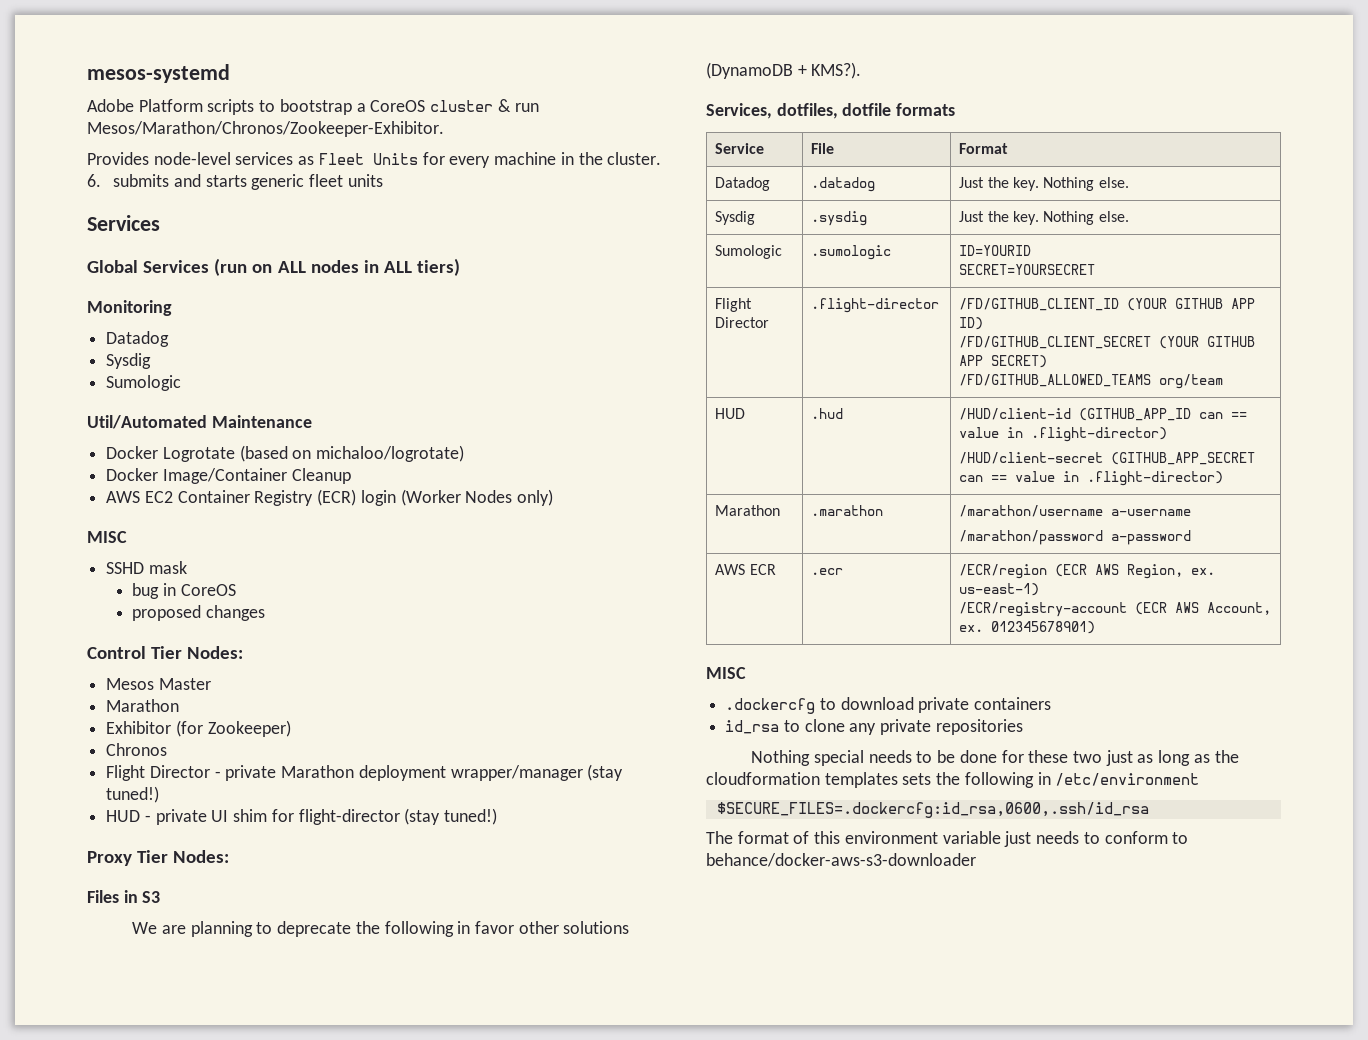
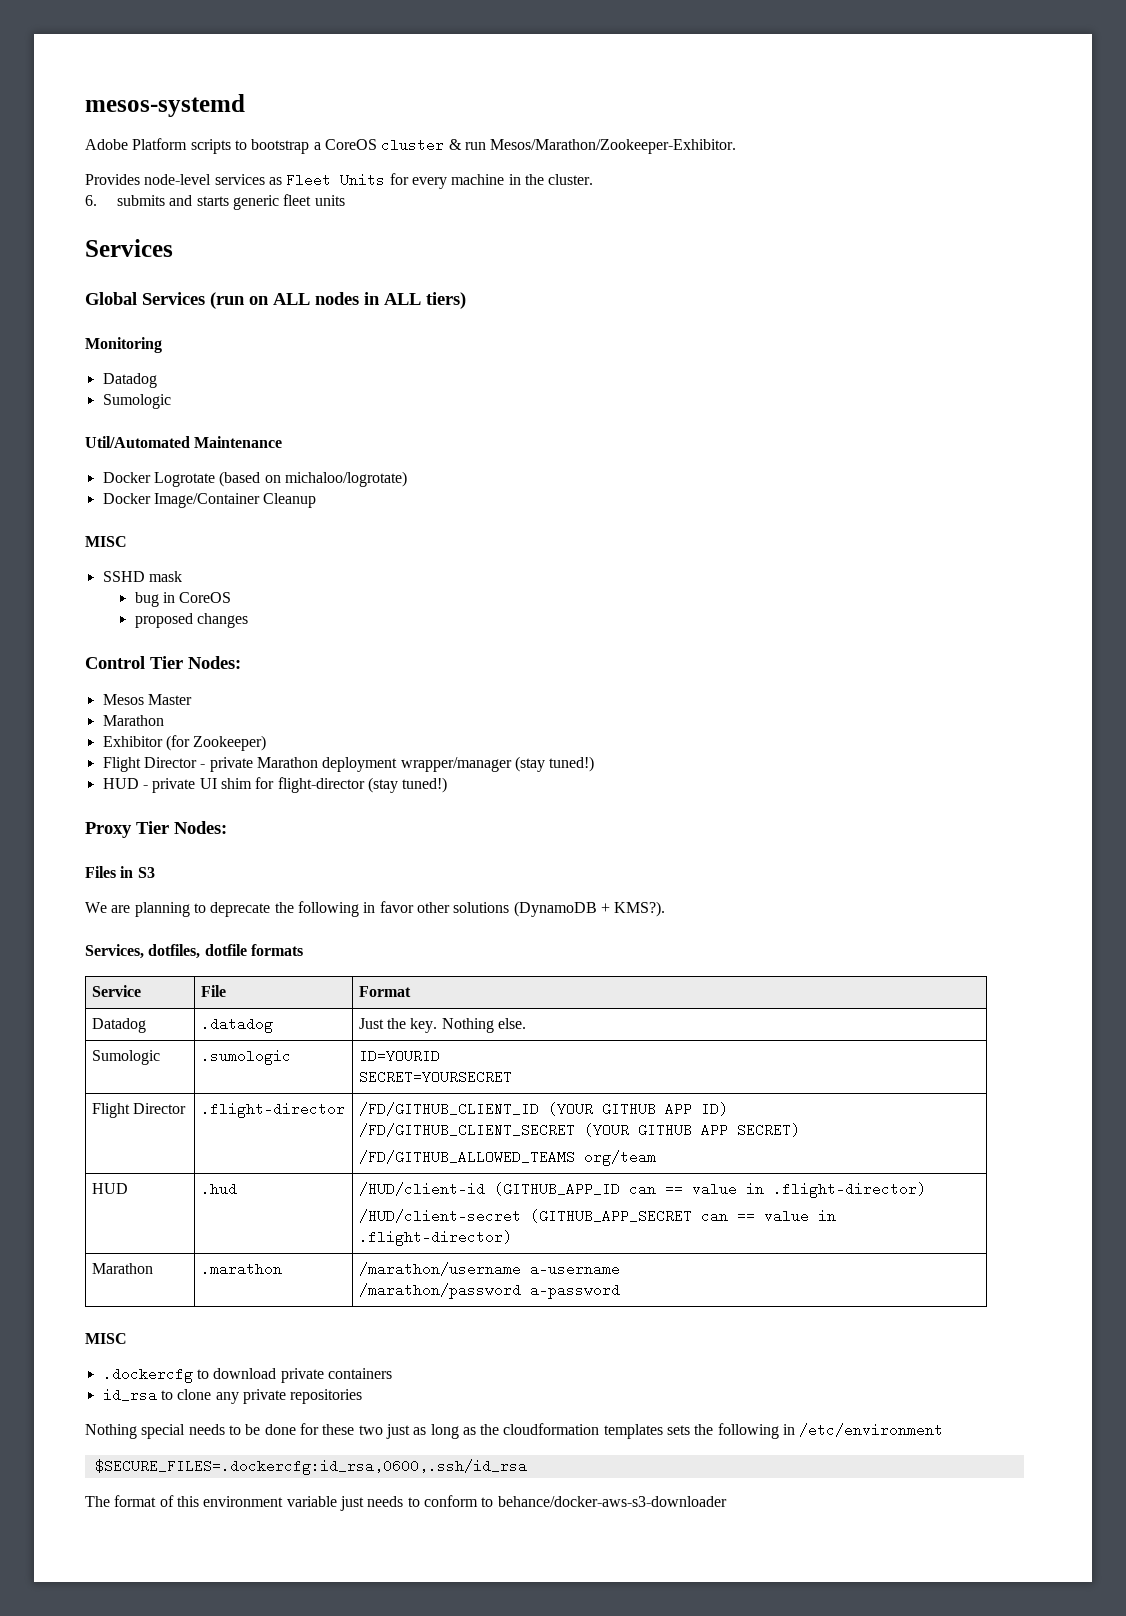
- Adobe Platform scripts to bootstrap a CoreOS cluster & run Mesos/Marathon/Chronos/Zookeeper-Exhibitor.
+ Adobe Platform scripts to bootstrap a CoreOS cluster & run Mesos/Marathon/Zookeeper-Exhibitor.
  Monitoring
  Datadog
- Sysdig
- AWS EC2 Container Registry (ECR) login (Worker Nodes only)
- Chronos
- Sysdig | .sysdig | Just the key. Nothing else.
- AWS ECR | .ecr | /ECR/region (ECR AWS Region, ex. us-east-1)
- /ECR/registry-account (ECR AWS Account, ex. 012345678901)

